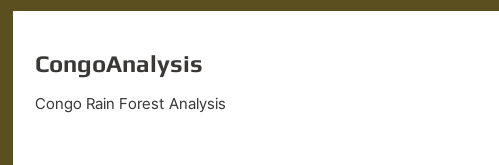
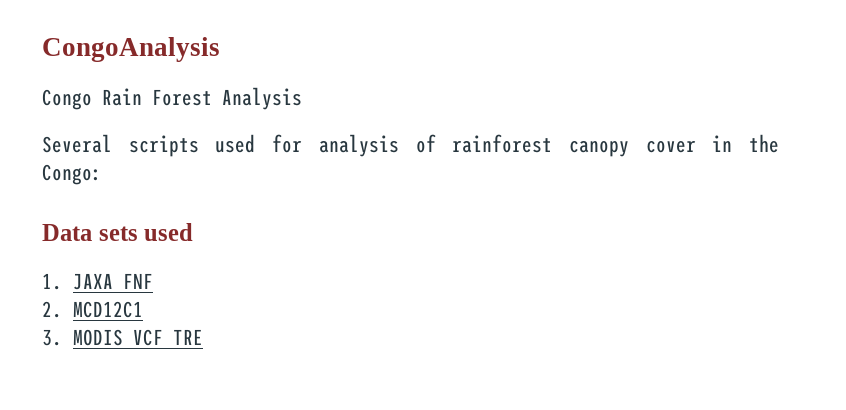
+ Several scripts used for analysis of rainforest canopy cover in the Congo:
+ Data sets used
+ 1. JAXA FNF
+ 2. MCD12C1
+ 3. MODIS VCF TRE

